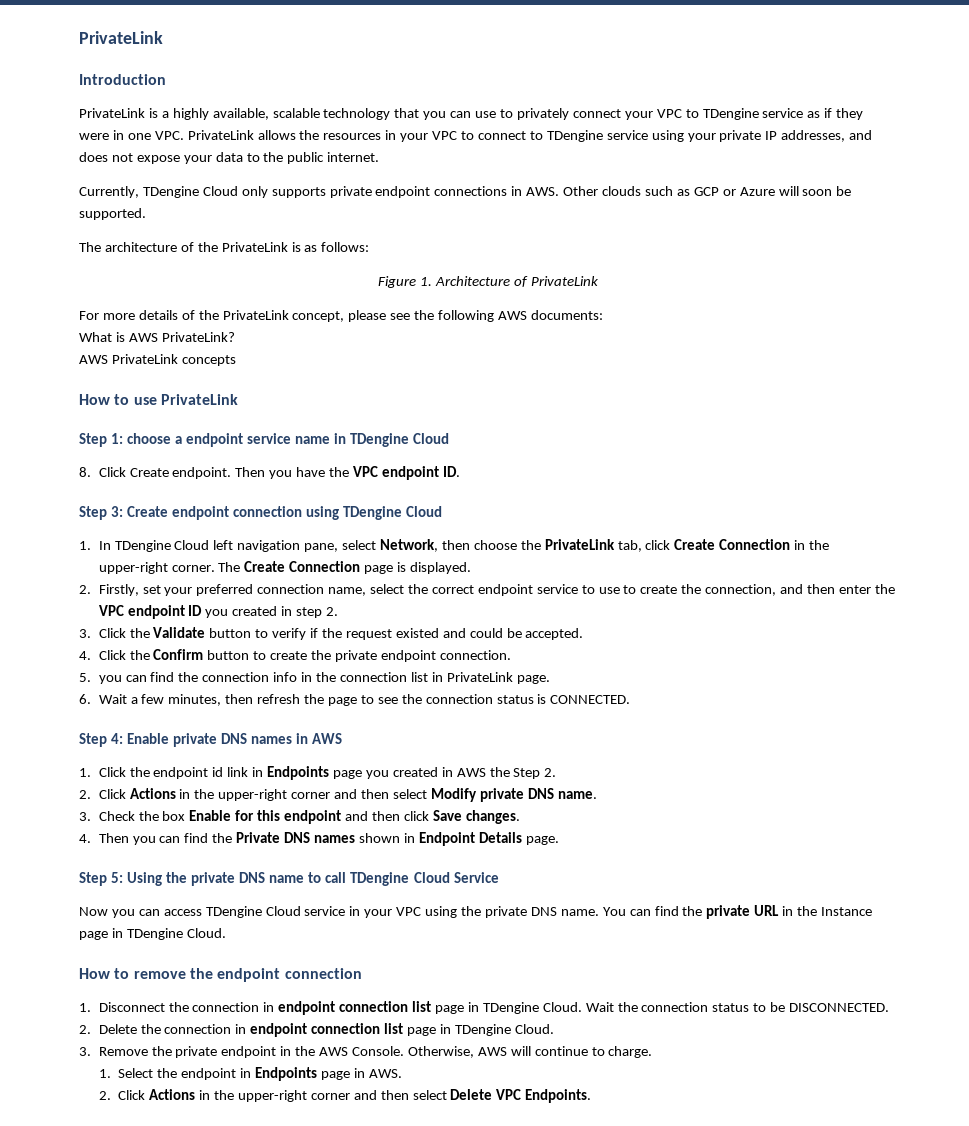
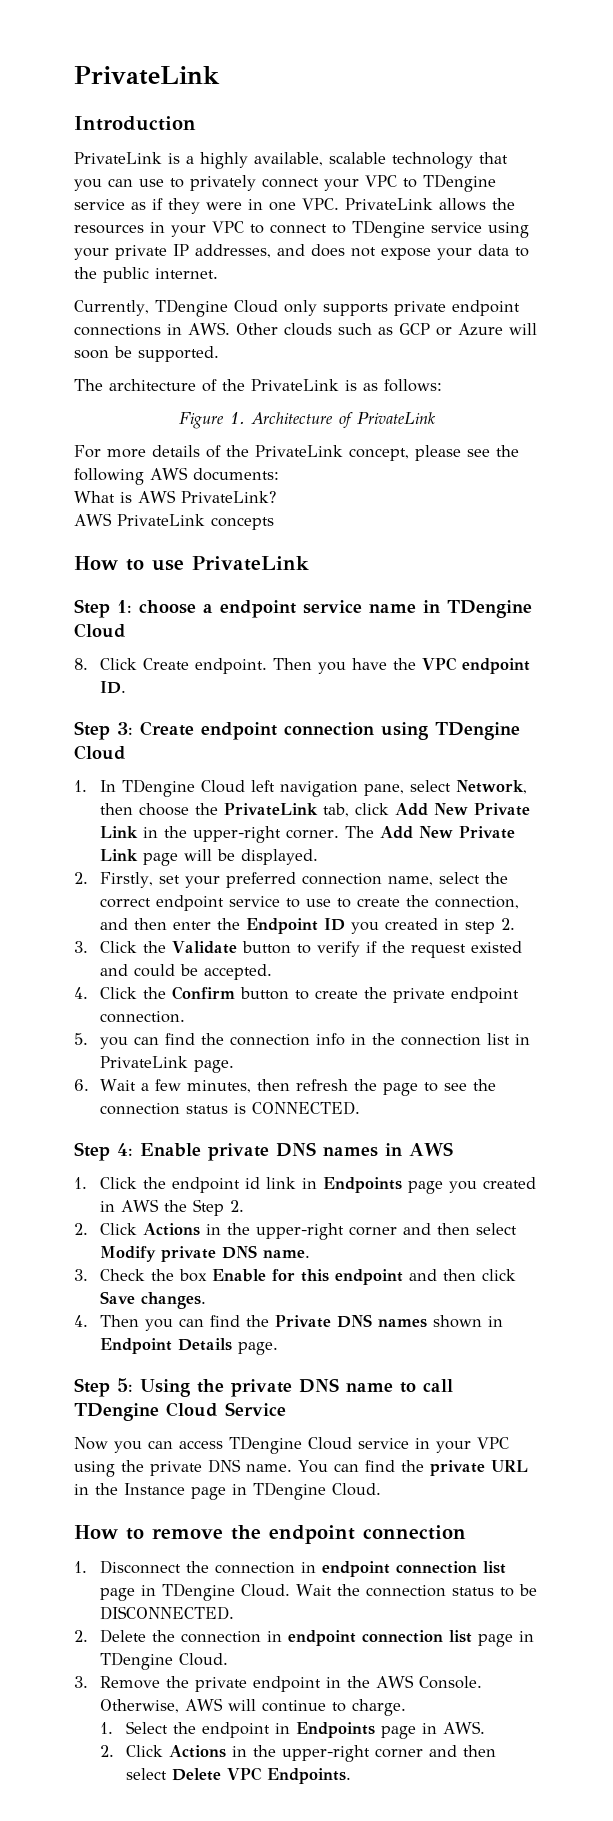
- 1. In TDengine Cloud left navigation pane, select Network, then choose the PrivateLink tab, click Create Connection in the upper-right corner.
+ 1. In TDengine Cloud left navigation pane, select Network, then choose the PrivateLink tab, click Add New Private Link in the upper-right corner.
- The Create Connection page is displayed.
+ The Add New Private Link page will be displayed.
- 2. Firstly, set your preferred connection name, select the correct endpoint service to use to create the connection, and then enter the VPC endpoint ID you created in step 2.
+ 2. Firstly, set your preferred connection name, select the correct endpoint service to use to create the connection, and then enter the Endpoint ID you created in step 2.

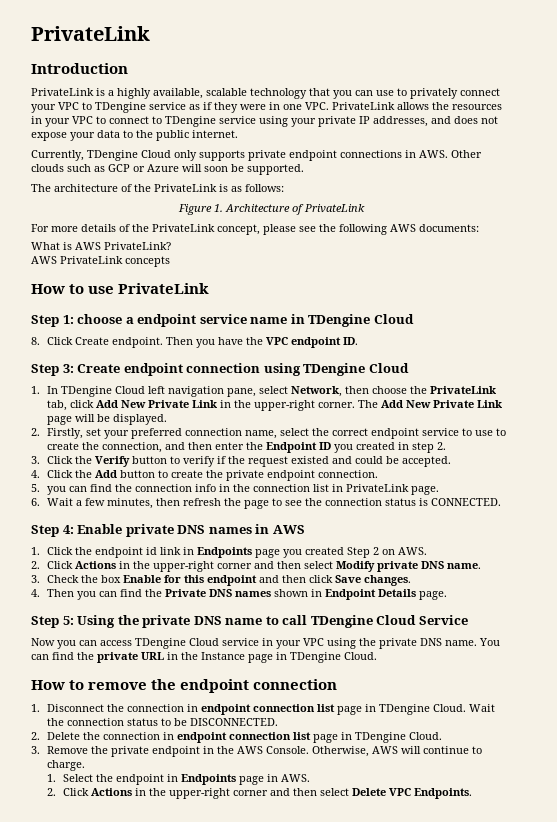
- 3. Click the Validate button to verify if the request existed and could be accepted.
+ 3. Click the Verify button to verify if the request existed and could be accepted.
- 4. Click the Confirm button to create the private endpoint connection.
+ 4. Click the Add button to create the private endpoint connection.
- 1. Click the endpoint id link in Endpoints page you created in AWS the Step 2.
+ 1. Click the endpoint id link in Endpoints page you created Step 2 on AWS.

